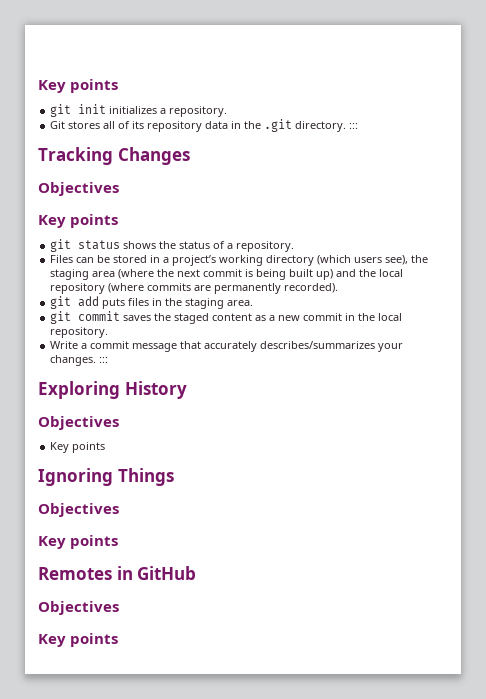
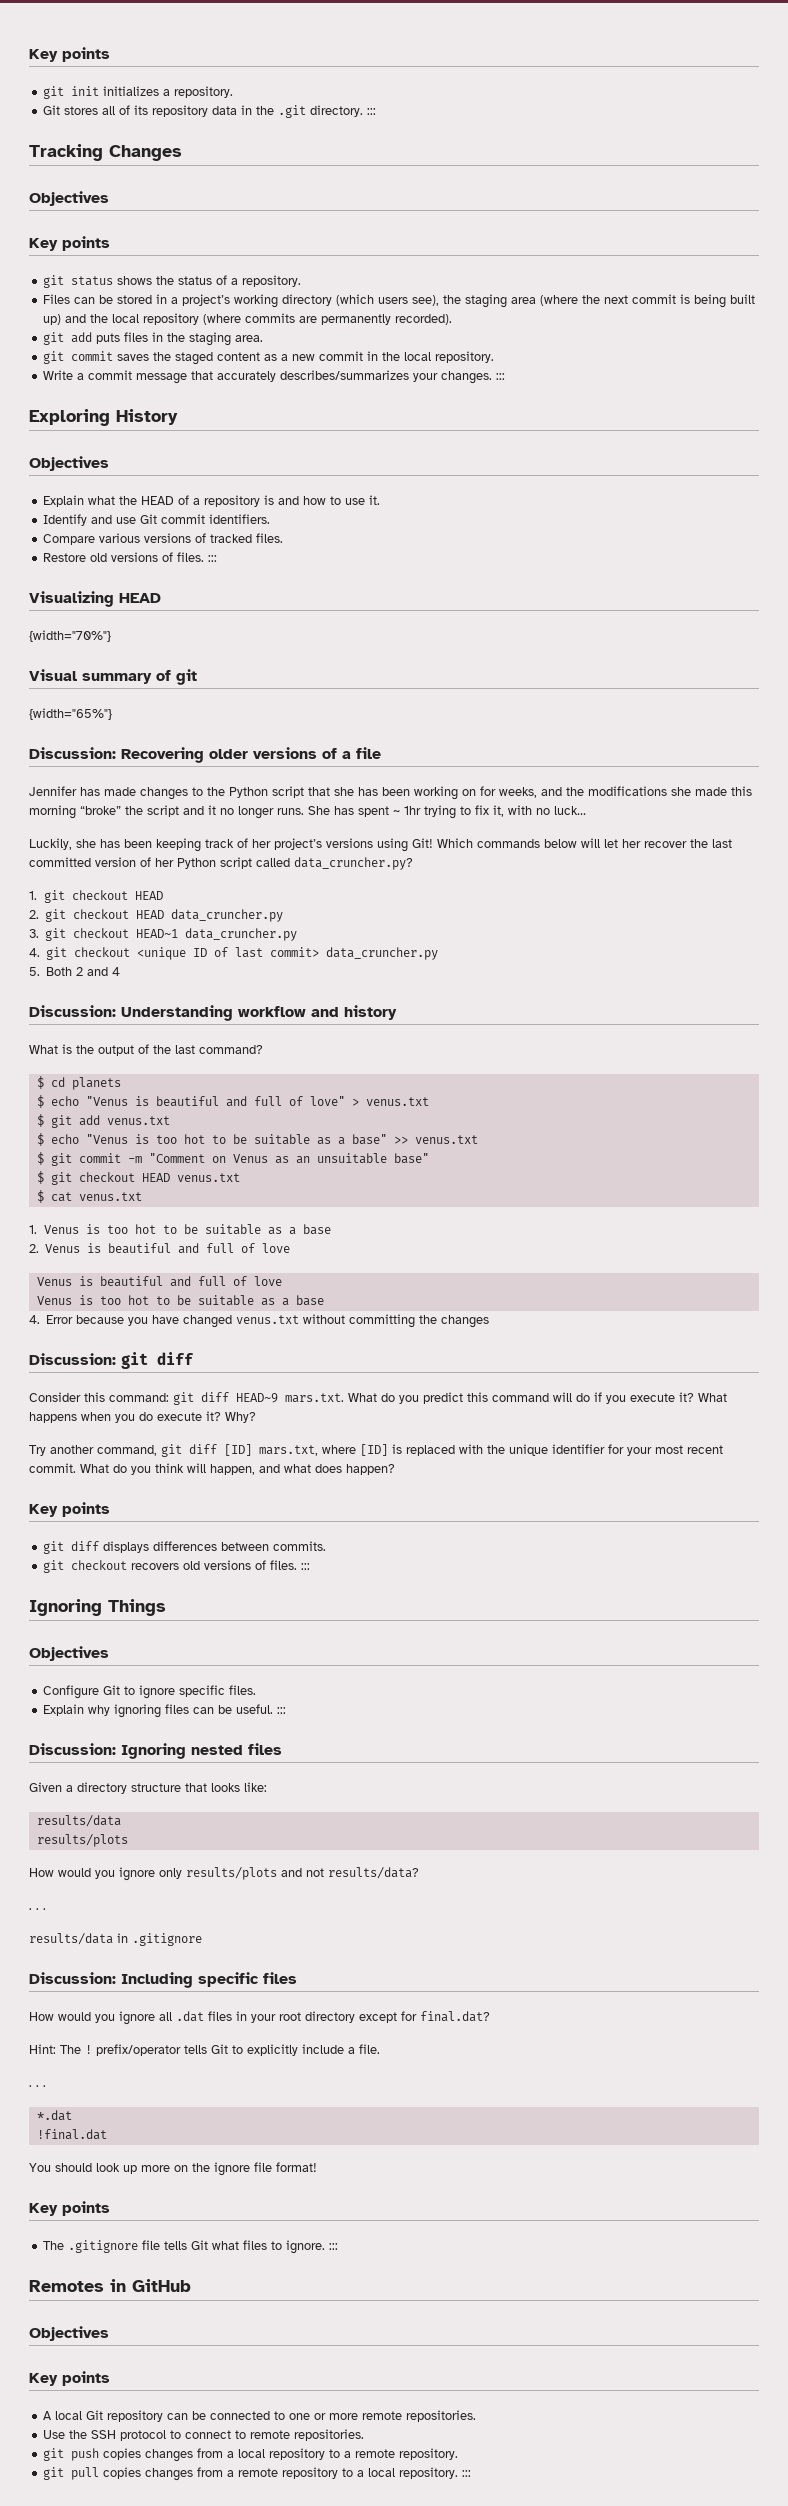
  Exploring History
  Objectives
+ Explain what the HEAD of a repository is and how to use it.
+ Identify and use Git commit identifiers.
+ Compare various versions of tracked files.
+ Restore old versions of files. :::
+ Visualizing HEAD
+ {width="70%"}
+ Visual summary of git
+ {width="65%"}
+ Discussion: Recovering older versions of a file
+ Jennifer has made changes to the Python script that she has been working on for weeks, and the modifications she made this morning “broke” the script and it no longer runs. She has spent ~ 1hr trying to fix it, with no luck…
+ Luckily, she has been keeping track of her project’s versions using Git! Which commands below will let her recover the last committed version of her Python script called data_cruncher.py?
+ 1. git checkout HEAD
+ 2. git checkout HEAD data_cruncher.py
+ 3. git checkout HEAD~1 data_cruncher.py
+ 4. git checkout <unique ID of last commit> data_cruncher.py
+ 5. Both 2 and 4
+ Discussion: Understanding workflow and history
+ What is the output of the last command?
+ $ cd planets
+ $ echo "Venus is beautiful and full of love" > venus.txt
+ $ git add venus.txt
+ $ echo "Venus is too hot to be suitable as a base" >> venus.txt
+ $ git commit -m "Comment on Venus as an unsuitable base"
+ $ git checkout HEAD venus.txt
+ $ cat venus.txt
+ 1. Venus is too hot to be suitable as a base
+ 2. Venus is beautiful and full of love
+ Venus is beautiful and full of love
+ Venus is too hot to be suitable as a base
+ 4. Error because you have changed venus.txt without committing the changes
+ Discussion: git diff
+ Consider this command: git diff HEAD~9 mars.txt. What do you predict this command will do if you execute it? What happens when you do execute it? Why?
+ Try another command, git diff [ID] mars.txt, where [ID] is replaced with the unique identifier for your most recent commit. What do you think will happen, and what does happen?
  Key points
+ git diff displays differences between commits.
+ git checkout recovers old versions of files. :::
  Ignoring Things
  Objectives
+ Configure Git to ignore specific files.
+ Explain why ignoring files can be useful. :::
+ Discussion: Ignoring nested files
+ Given a directory structure that looks like:
+ results/data
+ results/plots
+ How would you ignore only results/plots and not results/data?
+ . . .
+ results/data in .gitignore
+ Discussion: Including specific files
+ How would you ignore all .dat files in your root directory except for final.dat?
+ Hint: The ! prefix/operator tells Git to explicitly include a file.
+ . . .
+ *.dat
+ !final.dat
+ You should look up more on the ignore file format!
  Key points
+ The .gitignore file tells Git what files to ignore. :::
+ A local Git repository can be connected to one or more remote repositories.
+ Use the SSH protocol to connect to remote repositories.
+ git push copies changes from a local repository to a remote repository.
+ git pull copies changes from a remote repository to a local repository. :::

